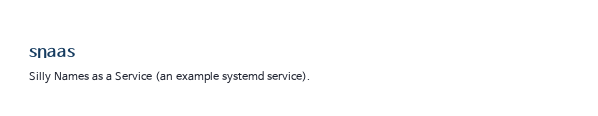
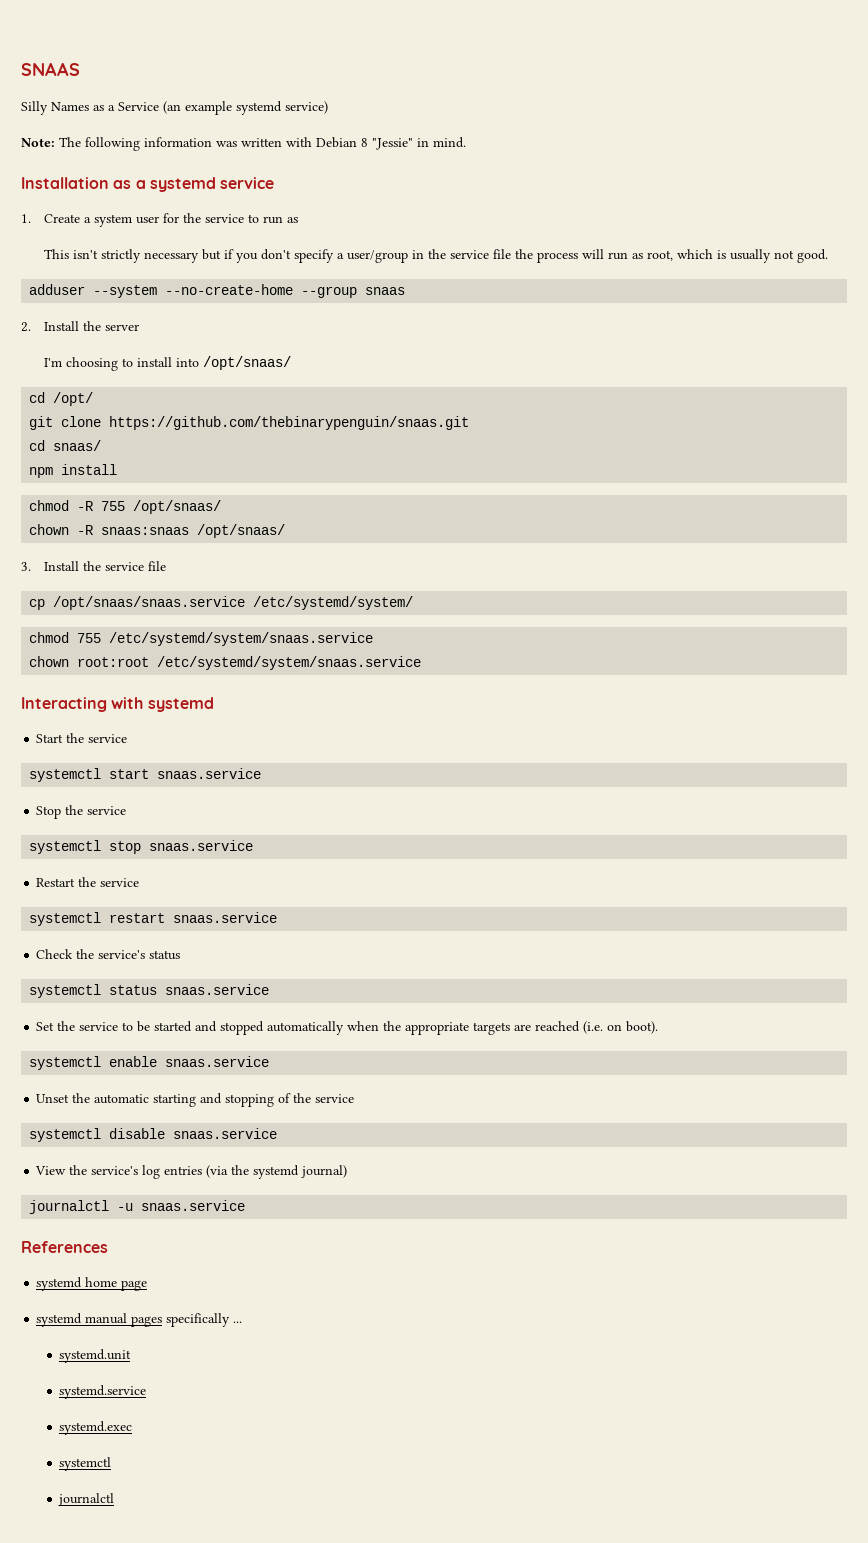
- snaas
+ SNAAS
- Silly Names as a Service (an example systemd service).
+ Silly Names as a Service (an example systemd service)
+ Note: The following information was written with Debian 8 "Jessie" in mind.
+ Installation as a systemd service
+ 1. Create a system user for the service to run as
+ This isn't strictly necessary but if you don't specify a user/group in the service file the process will run as root, which is usually not good.
+ adduser --system --no-create-home --group snaas
+ 2. Install the server
+ I'm choosing to install into /opt/snaas/
+ cd /opt/
+ git clone https://github.com/thebinarypenguin/snaas.git
+ cd snaas/
+ npm install
+ chmod -R 755 /opt/snaas/
+ chown -R snaas:snaas /opt/snaas/
+ 3. Install the service file
+ cp /opt/snaas/snaas.service /etc/systemd/system/
+ chmod 755 /etc/systemd/system/snaas.service
+ chown root:root /etc/systemd/system/snaas.service
+ Interacting with systemd
+ Start the service
+ systemctl start snaas.service
+ Stop the service
+ systemctl stop snaas.service
+ Restart the service
+ systemctl restart snaas.service
+ Check the service's status
+ systemctl status snaas.service
+ Set the service to be started and stopped automatically when the appropriate targets are reached (i.e. on boot).
+ systemctl enable snaas.service
+ Unset the automatic starting and stopping of the service
+ systemctl disable snaas.service
+ View the service's log entries (via the systemd journal)
+ journalctl -u snaas.service
+ References
+ systemd home page
+ systemd manual pages specifically ...
+ systemd.unit
+ systemd.service
+ systemd.exec
+ systemctl
+ journalctl

